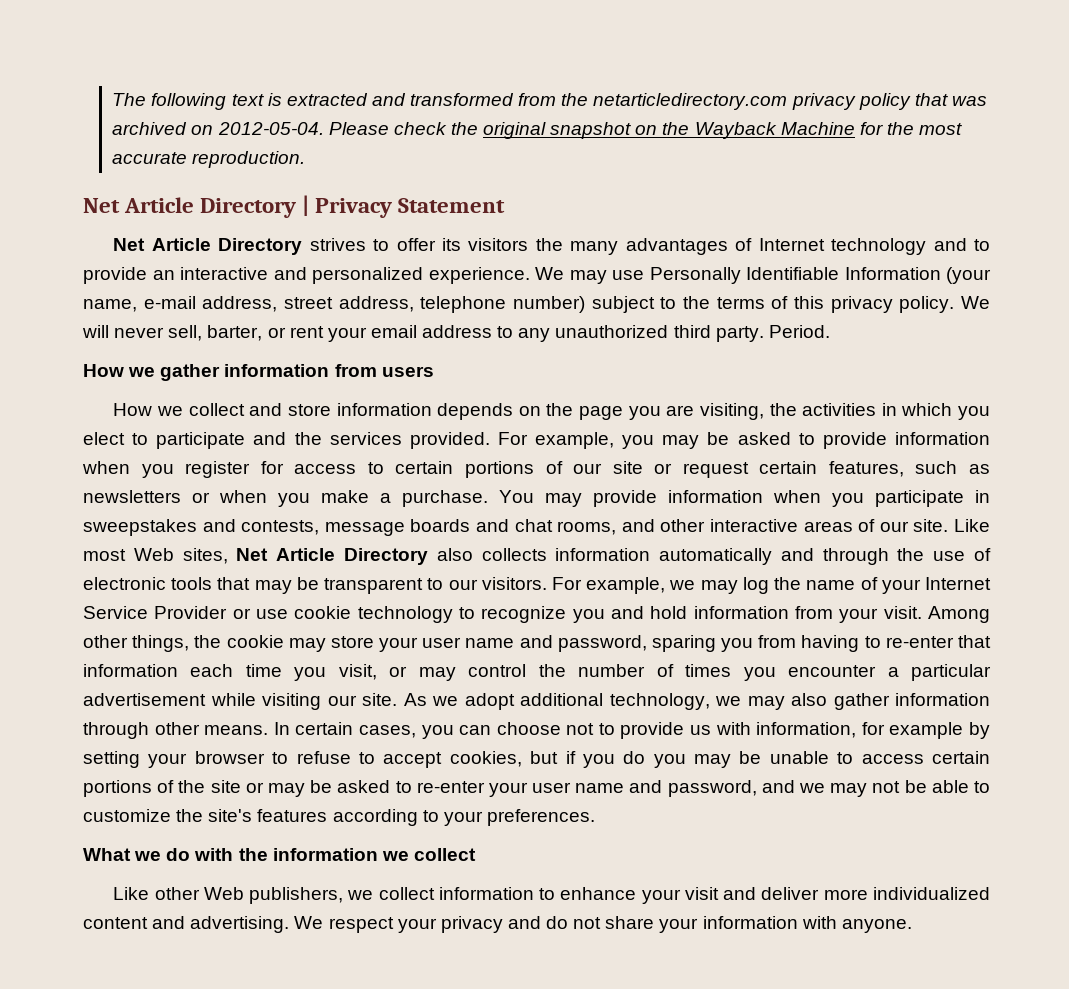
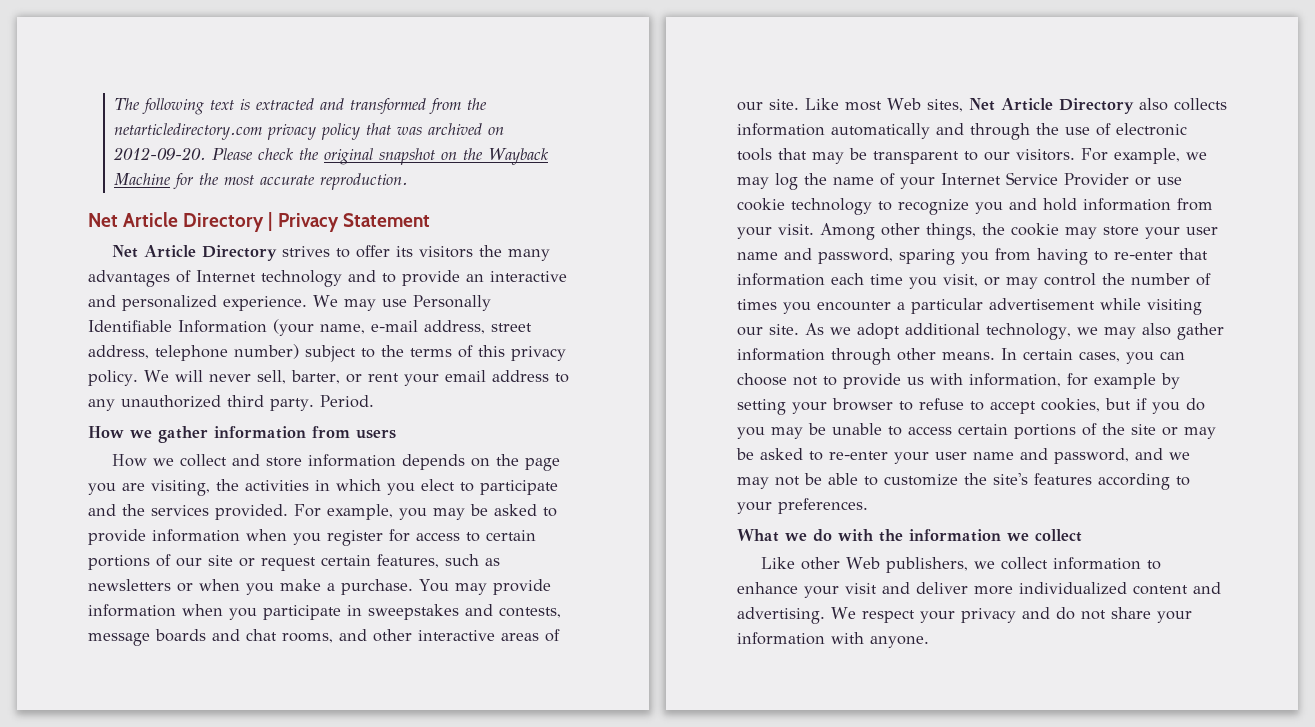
- The following text is extracted and transformed from the netarticledirectory.com privacy policy that was archived on 2012-05-04.
+ The following text is extracted and transformed from the netarticledirectory.com privacy policy that was archived on 2012-09-20.

